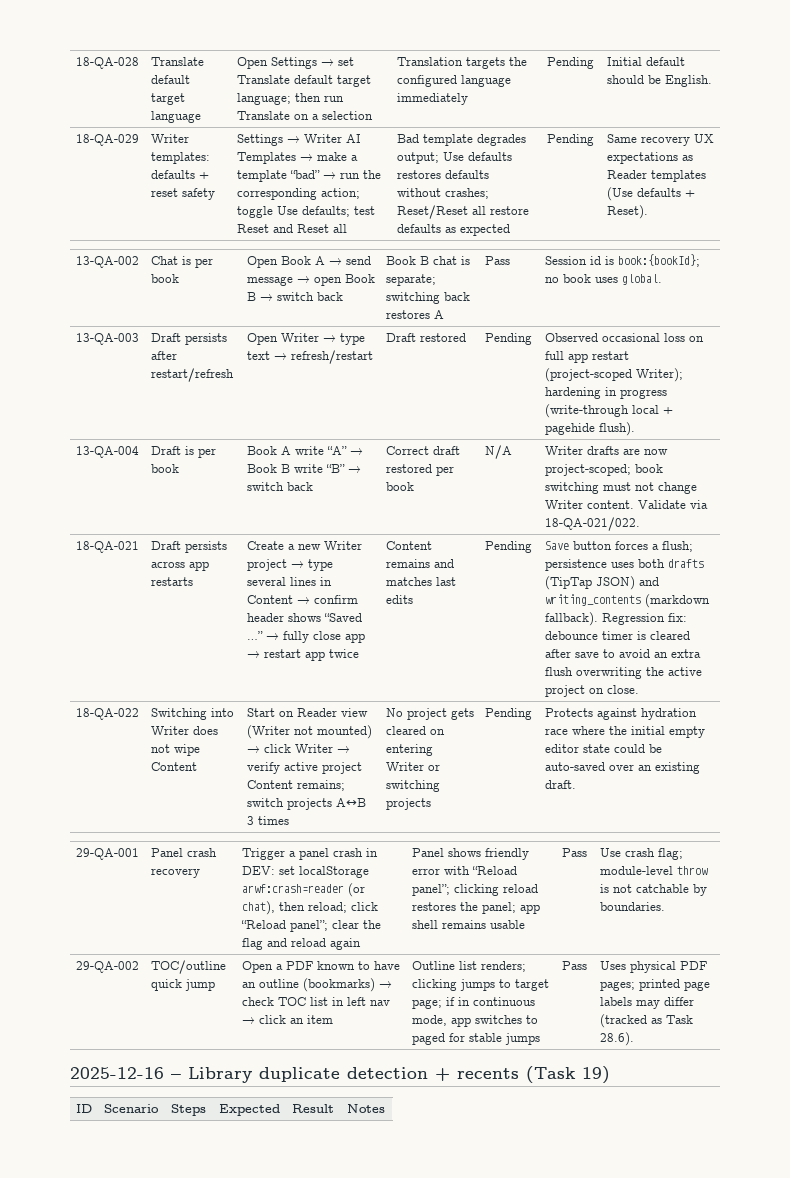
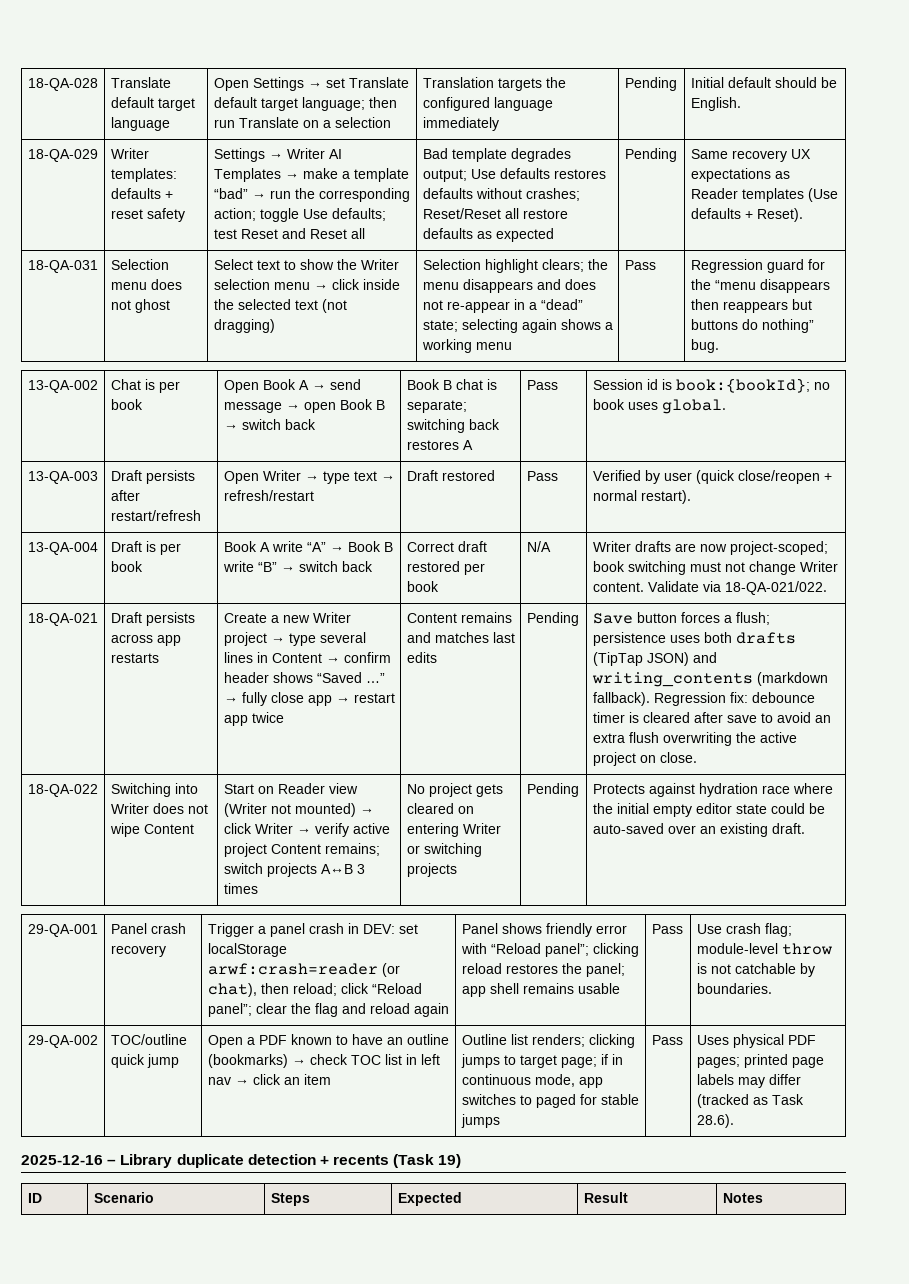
+ 18-QA-031 | Selection menu does not ghost | Select text to show the Writer selection menu → click inside the selected text (not dragging) | Selection highlight clears; the menu disappears and does not re-appear in a “dead” state; selecting again shows a working menu | Pass | Regression guard for the “menu disappears then reappears but buttons do nothing” bug.
- 13-QA-003 | Draft persists after restart/refresh | Open Writer → type text → refresh/restart | Draft restored | Pending | Observed occasional loss on full app restart (project-scoped Writer); hardening in progress (write-through local + pagehide flush).
+ 13-QA-003 | Draft persists after restart/refresh | Open Writer → type text → refresh/restart | Draft restored | Pass | Verified by user (quick close/reopen + normal restart).

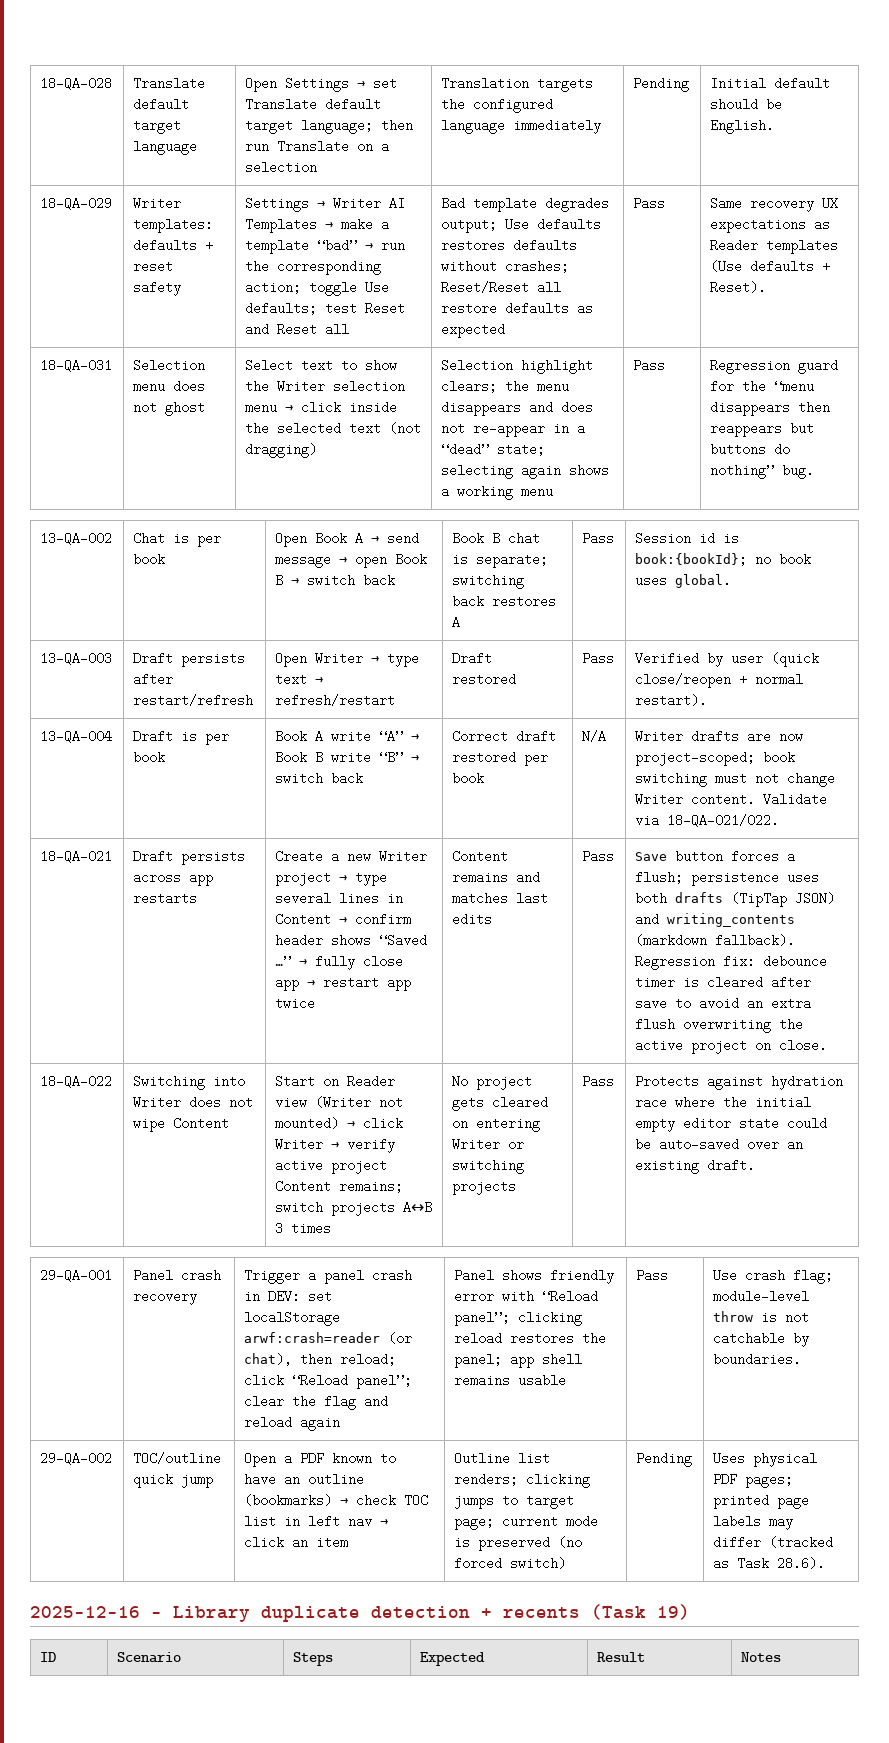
- Bad template degrades output; Use defaults restores defaults without crashes; Reset/Reset all restore defaults as expected | Pending
+ Bad template degrades output; Use defaults restores defaults without crashes; Reset/Reset all restore defaults as expected | Pass
- Content remains and matches last edits | Pending
+ Content remains and matches last edits | Pass
- No project gets cleared on entering Writer or switching projects | Pending
+ No project gets cleared on entering Writer or switching projects | Pass
- Outline list renders; clicking jumps to target page; if in continuous mode, app switches to paged for stable jumps | Pass
+ Outline list renders; clicking jumps to target page; current mode is preserved (no forced switch) | Pending

